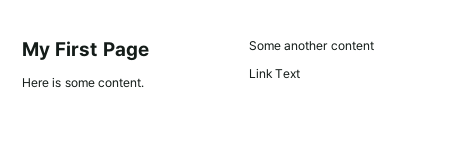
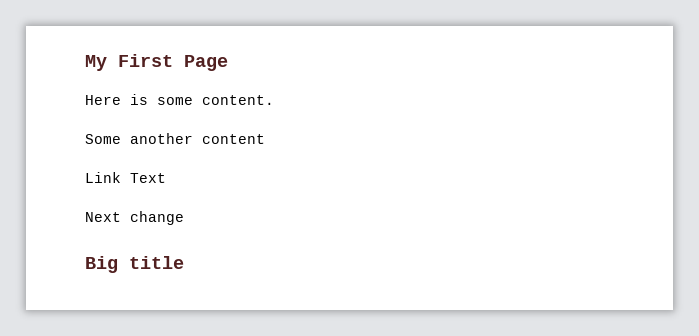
+ Next change
+ Big title

